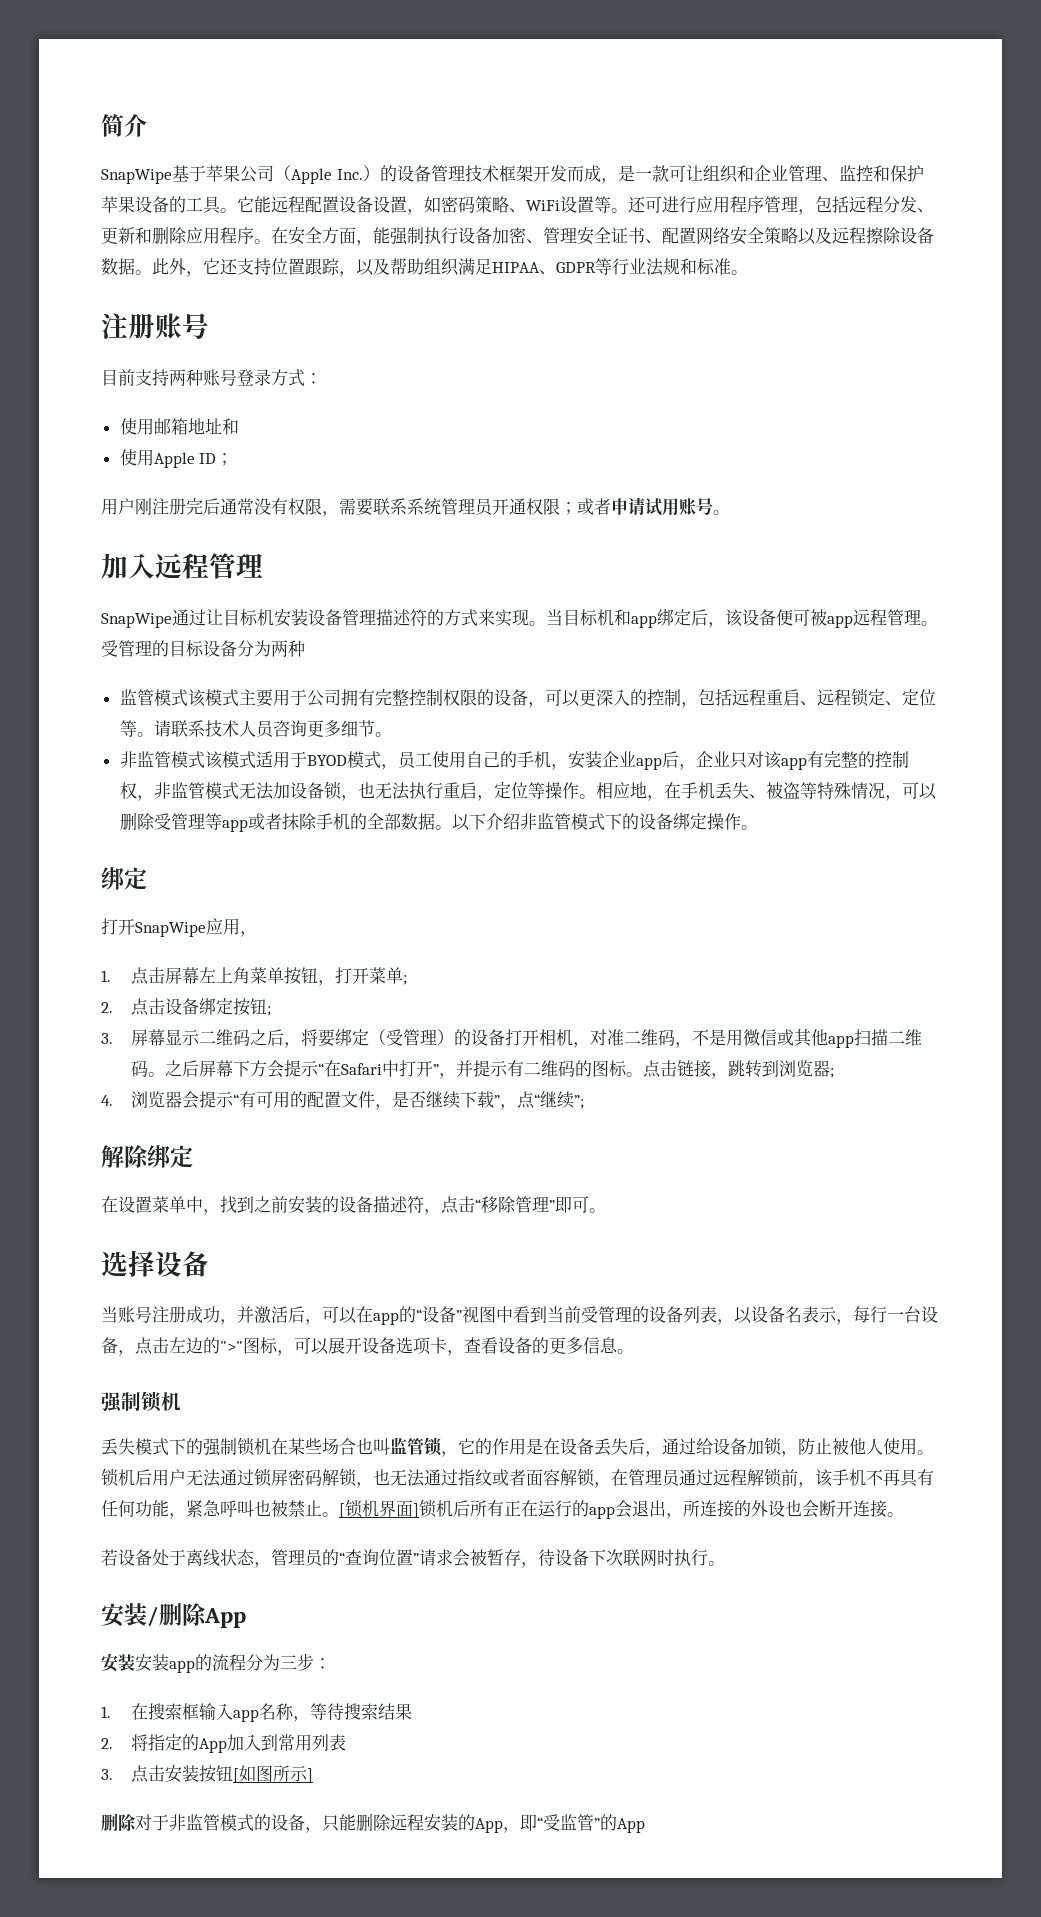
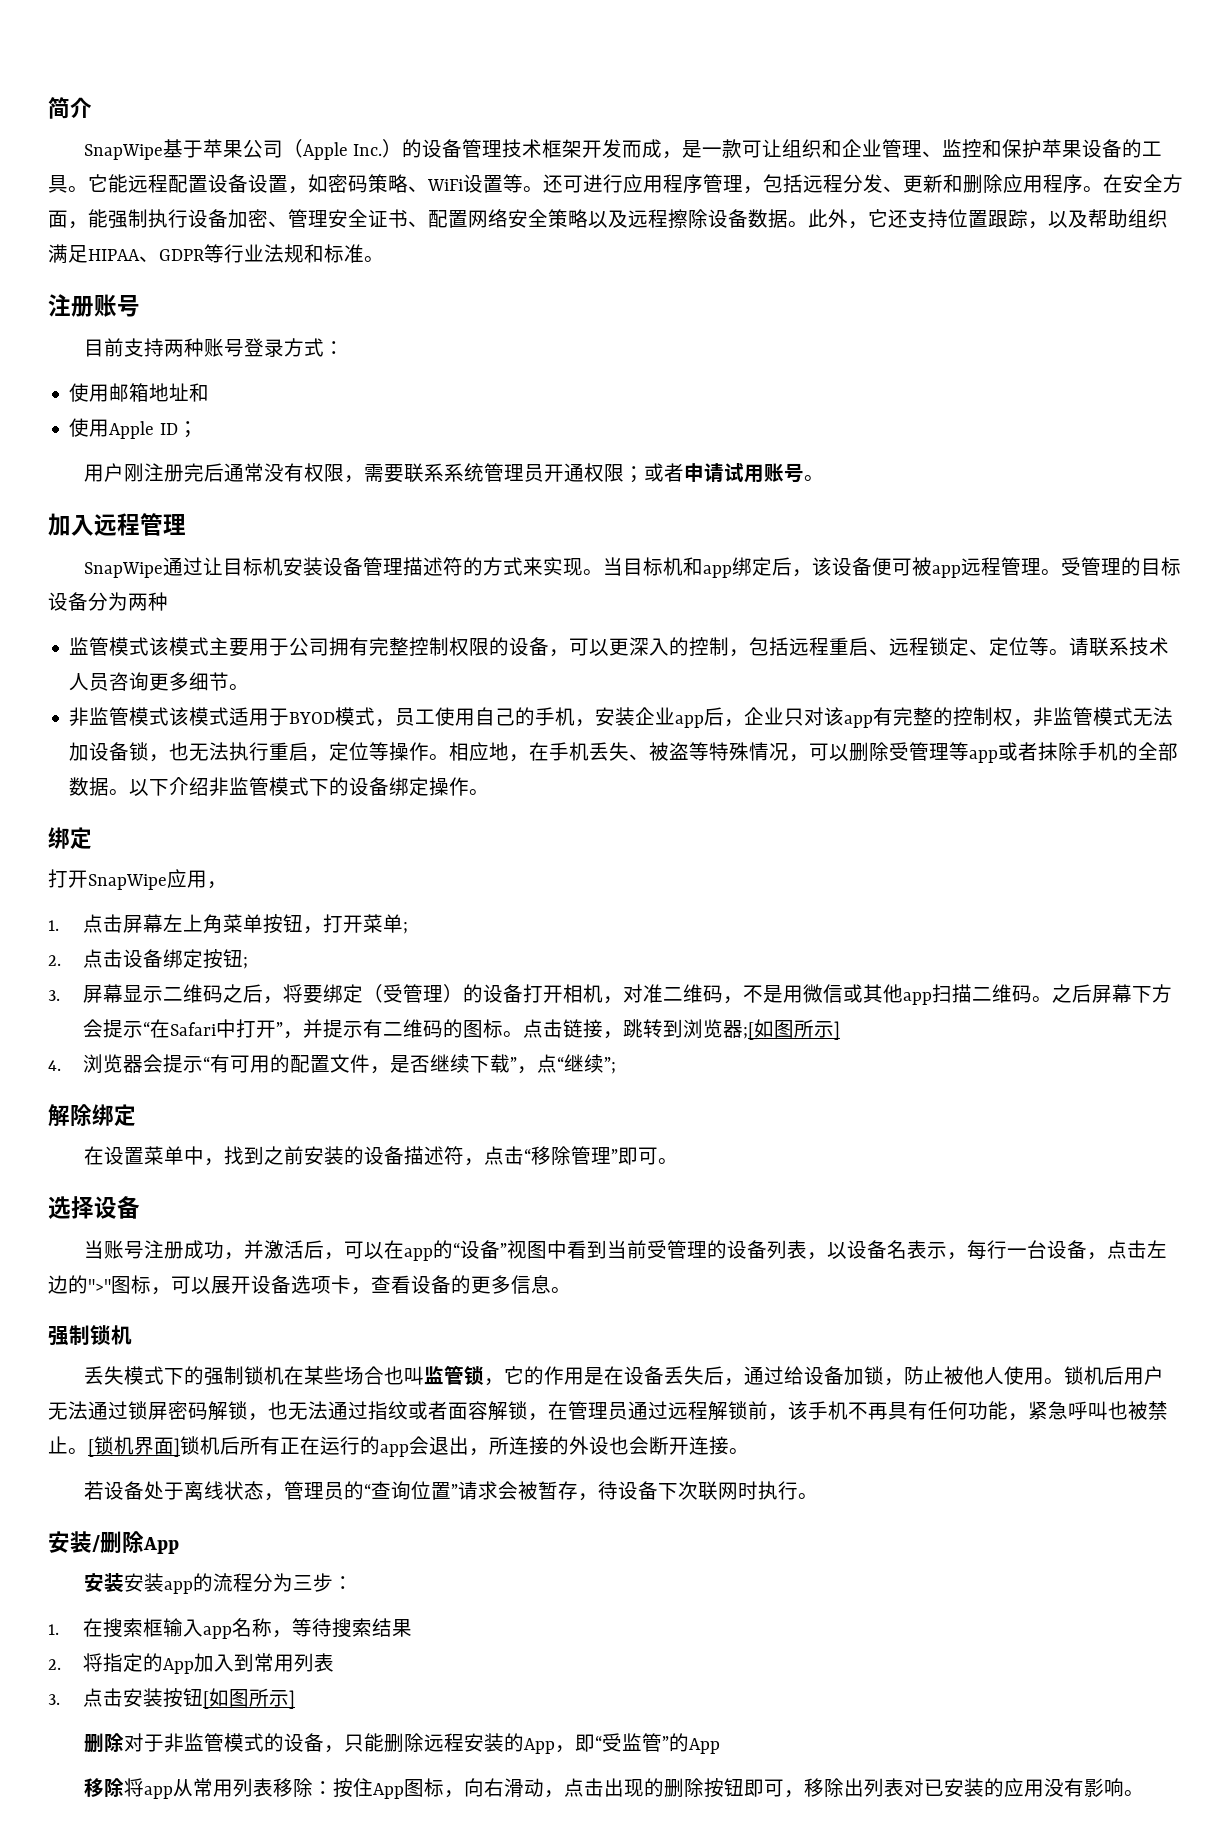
- 点击链接，跳转到浏览器;
+ 点击链接，跳转到浏览器;[如图所示]
+ 移除将app从常用列表移除：按住App图标，向右滑动，点击出现的删除按钮即可，移除出列表对已安装的应用没有影响。

